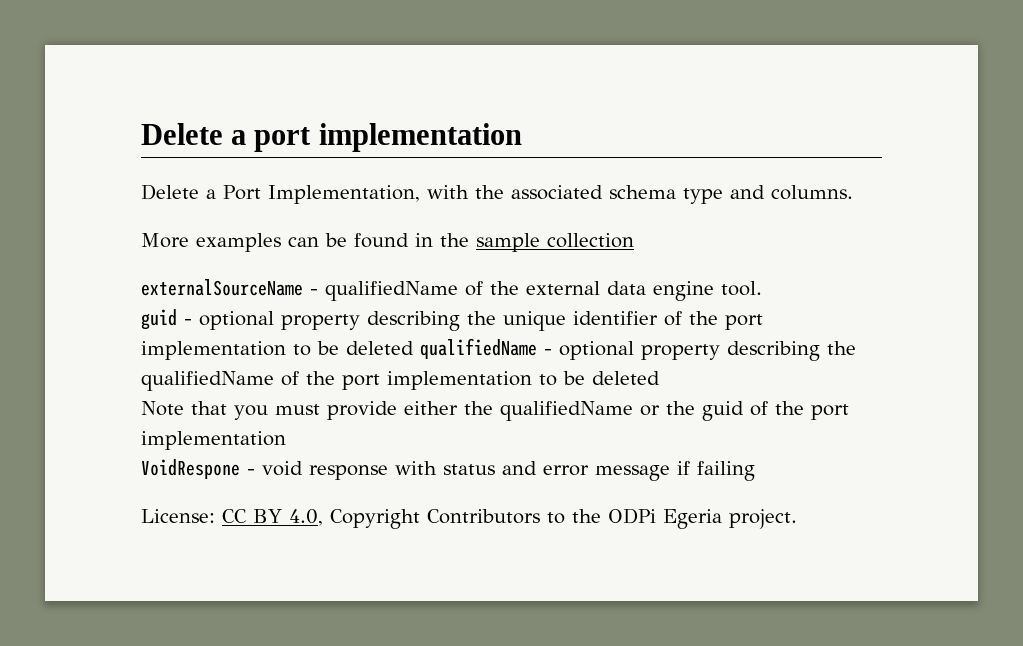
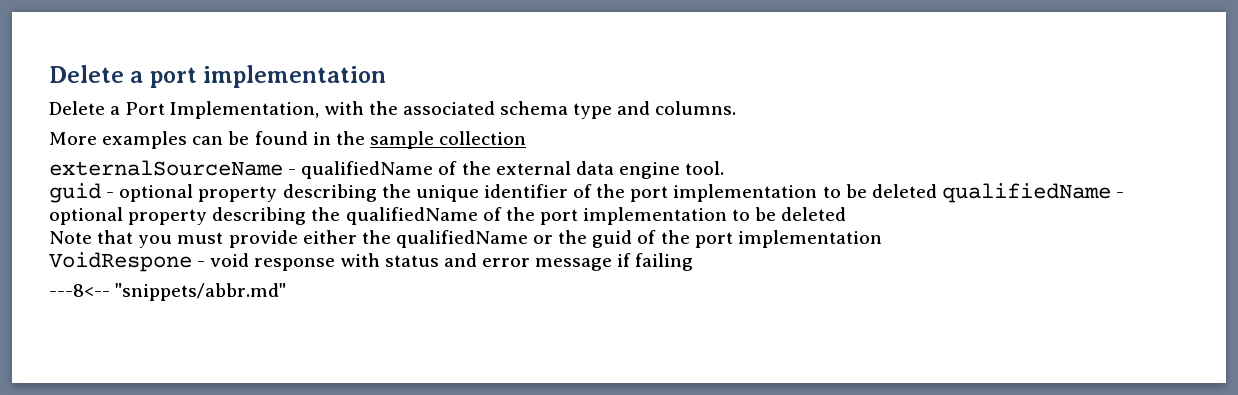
- License: CC BY 4.0, Copyright Contributors to the ODPi Egeria project.
+ ---8<-- "snippets/abbr.md"

